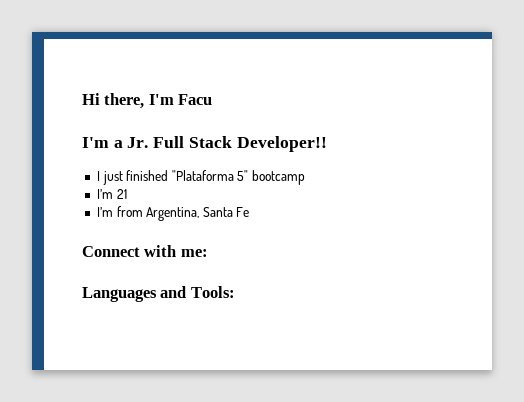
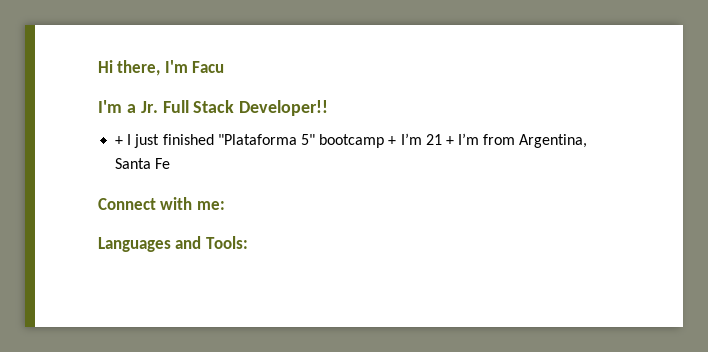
- I just finished "Plataforma 5" bootcamp
- I’m 21
- I’m from Argentina, Santa Fe
+ + I just finished "Plataforma 5" bootcamp + I’m 21 + I’m from Argentina, Santa Fe

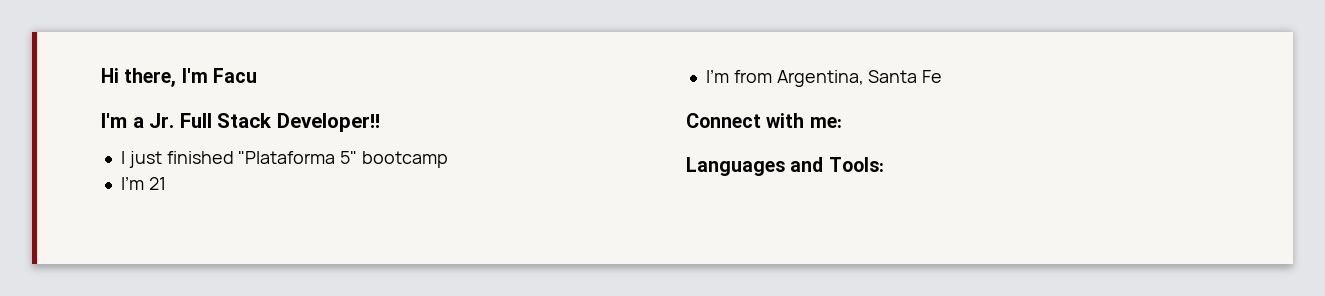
- + I just finished "Plataforma 5" bootcamp + I’m 21 + I’m from Argentina, Santa Fe
+ I just finished "Plataforma 5" bootcamp
+ I’m 21
+ I’m from Argentina, Santa Fe

